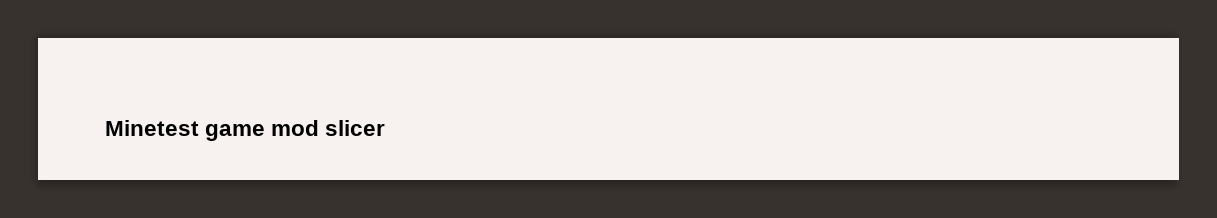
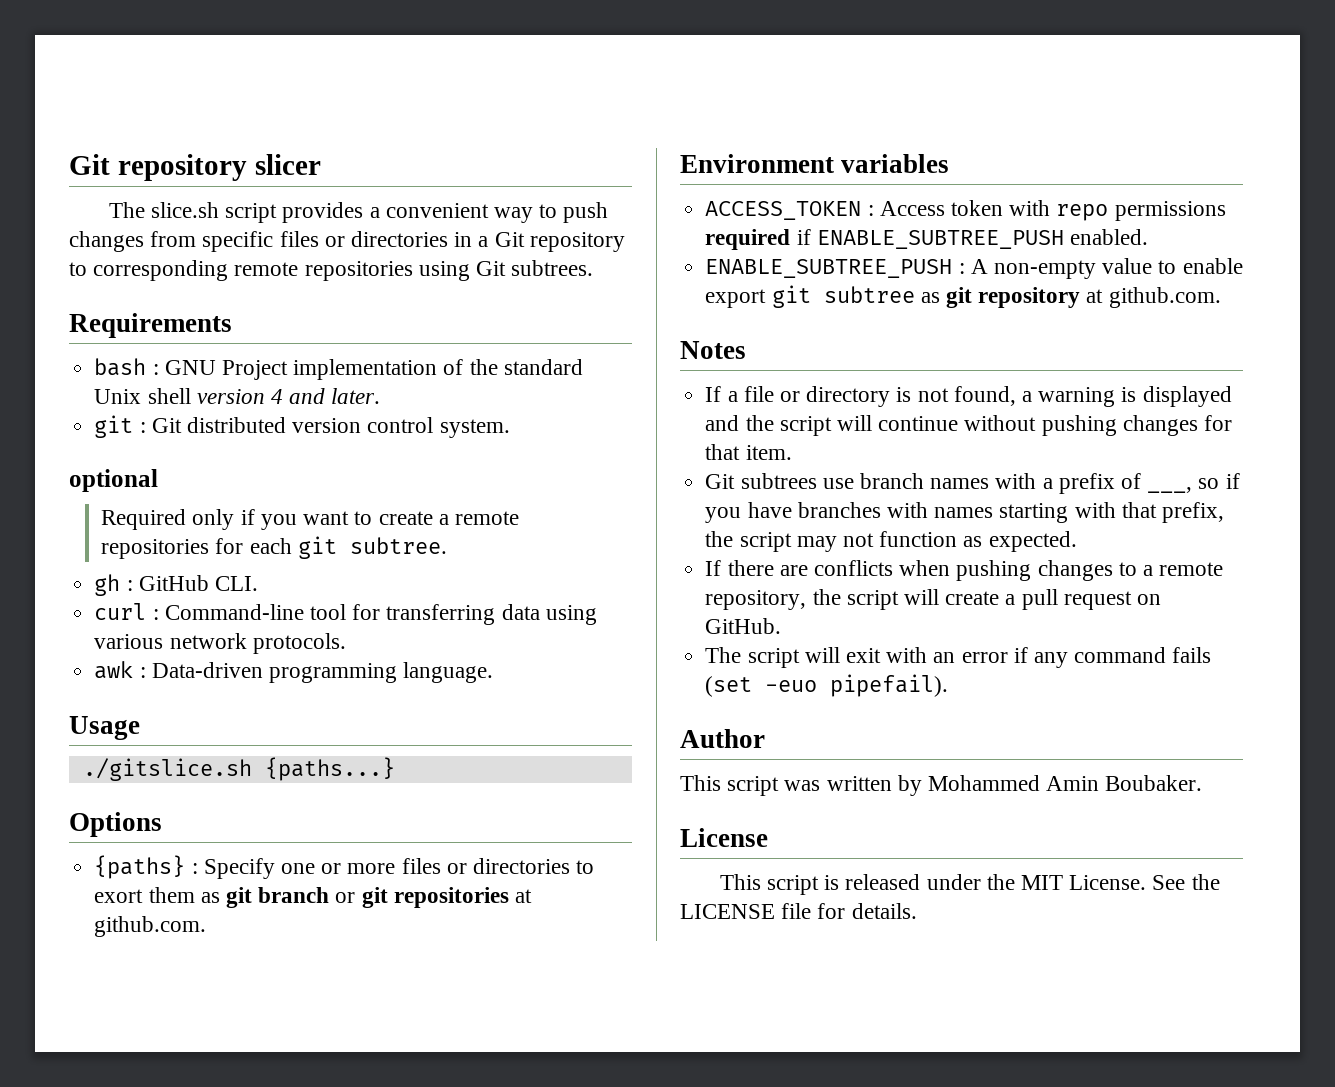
- Minetest game mod slicer
+ Git repository slicer
+ The slice.sh script provides a convenient way to push changes from specific files or directories in a Git repository to corresponding remote repositories using Git subtrees.
+ Requirements
+ bash : GNU Project implementation of the standard Unix shell version 4 and later.
+ git : Git distributed version control system.
+ optional
+ Required only if you want to create a remote repositories for each git subtree.
+ gh : GitHub CLI.
+ curl : Command-line tool for transferring data using various network protocols.
+ awk : Data-driven programming language.
+ Usage
+ ./gitslice.sh {paths...}
+ Options
+ {paths} : Specify one or more files or directories to exort them as git branch or git repositories at github.com.
+ Environment variables
+ ACCESS_TOKEN : Access token with repo permissions required if ENABLE_SUBTREE_PUSH enabled.
+ ENABLE_SUBTREE_PUSH : A non-empty value to enable export git subtree as git repository at github.com.
+ Notes
+ If a file or directory is not found, a warning is displayed and the script will continue without pushing changes for that item.
+ Git subtrees use branch names with a prefix of ___, so if you have branches with names starting with that prefix, the script may not function as expected.
+ If there are conflicts when pushing changes to a remote repository, the script will create a pull request on GitHub.
+ The script will exit with an error if any command fails (set -euo pipefail).
+ Author
+ This script was written by Mohammed Amin Boubaker.
+ License
+ This script is released under the MIT License. See the LICENSE file for details.

